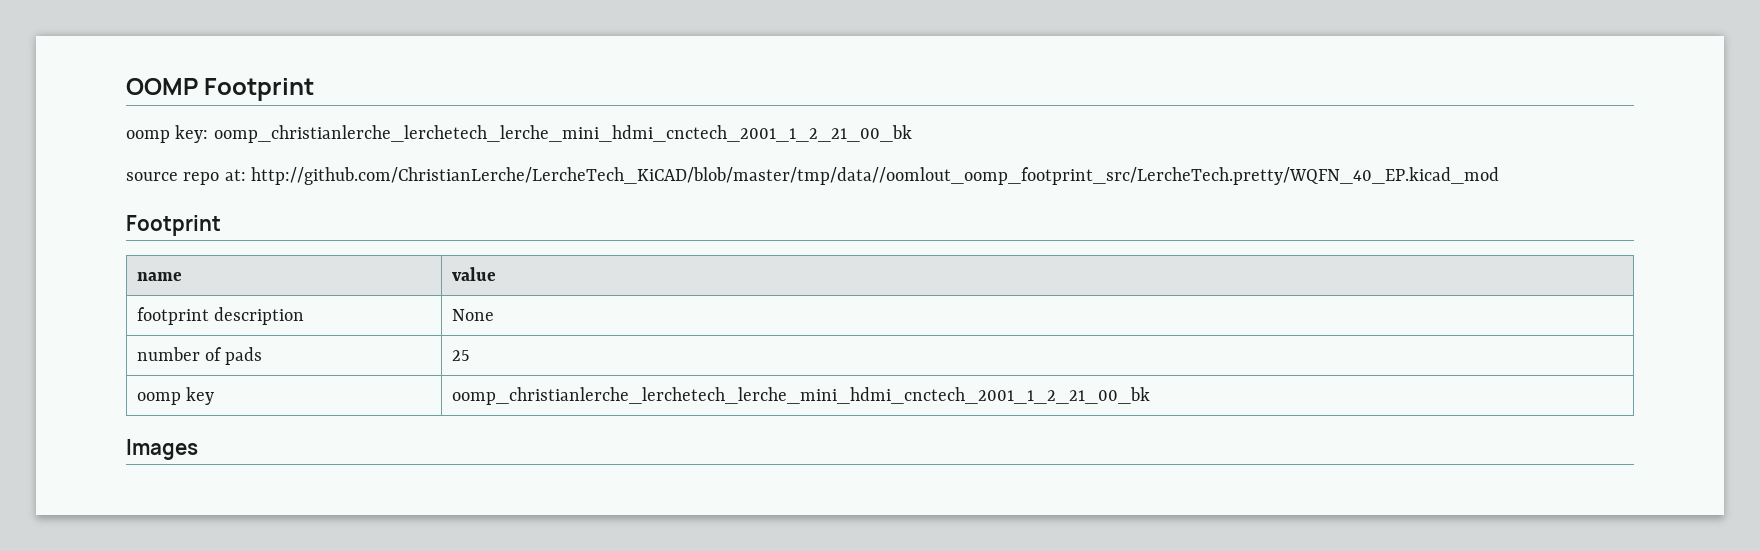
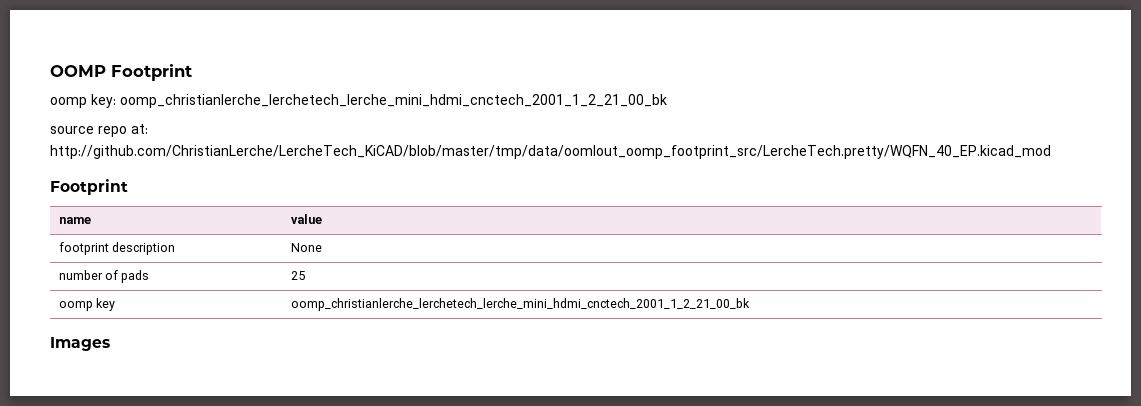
- source repo at: http://github.com/ChristianLerche/LercheTech_KiCAD/blob/master/tmp/data//oomlout_oomp_footprint_src/LercheTech.pretty/WQFN_40_EP.kicad_mod
+ source repo at: http://github.com/ChristianLerche/LercheTech_KiCAD/blob/master/tmp/data/oomlout_oomp_footprint_src/LercheTech.pretty/WQFN_40_EP.kicad_mod

